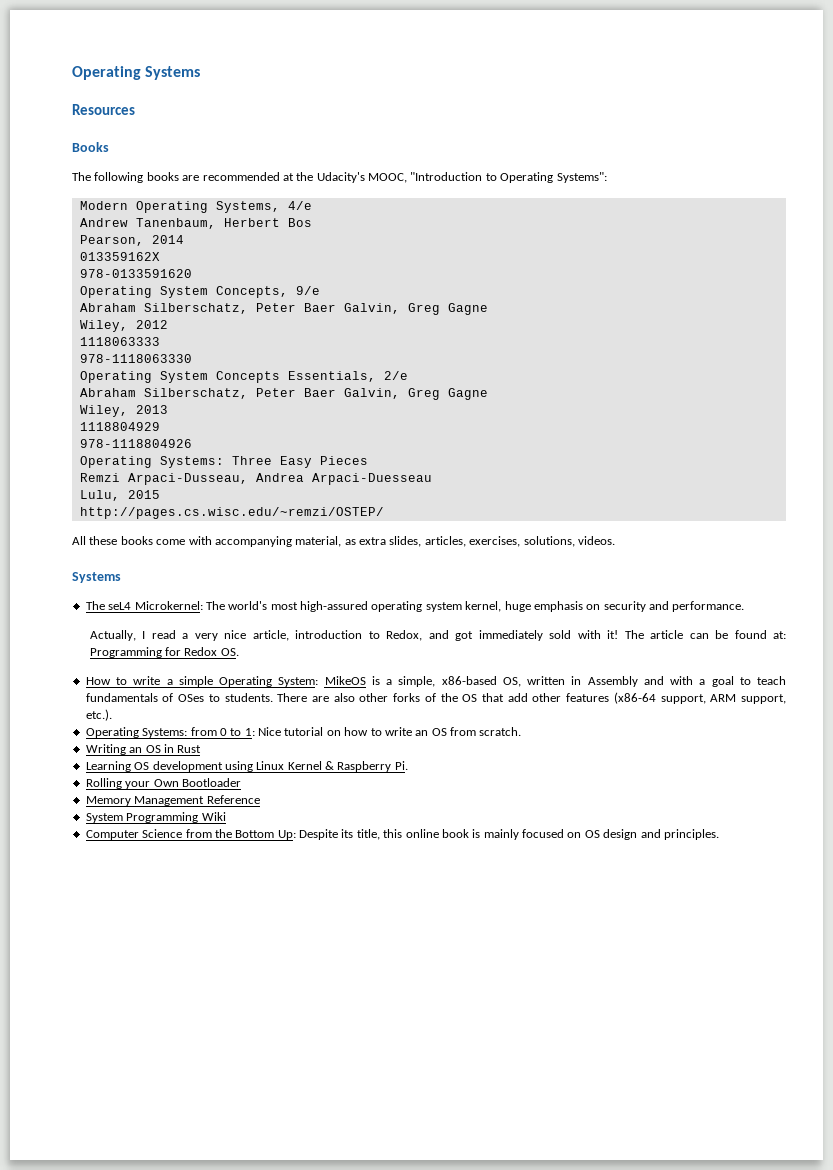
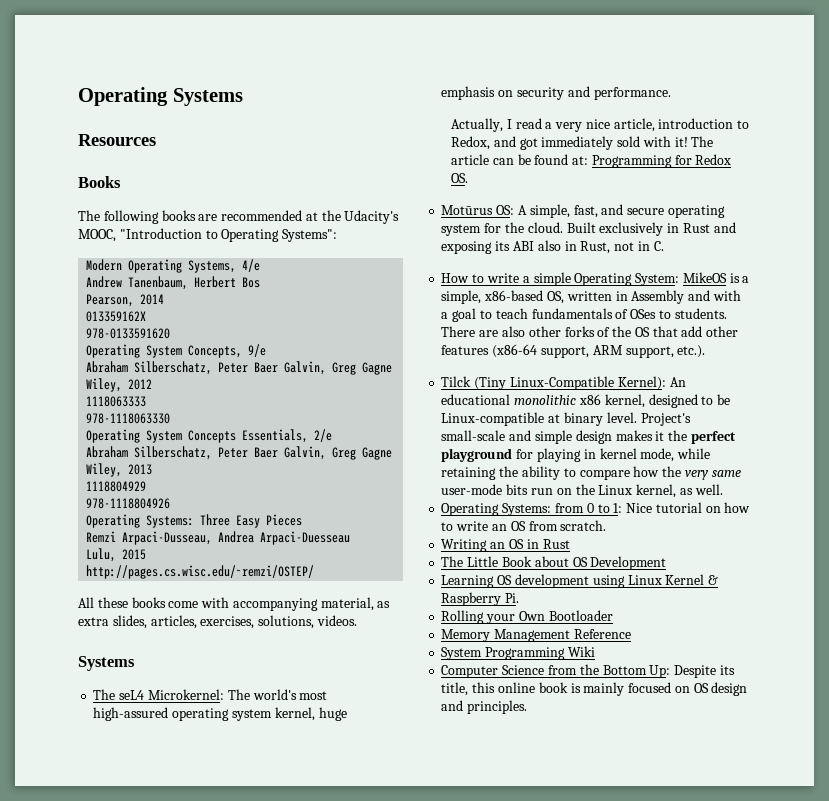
+ Motūrus OS: A simple, fast, and secure operating system for the cloud. Built exclusively in Rust and exposing its ABI also in Rust, not in C.
+ Tilck (Tiny Linux-Compatible Kernel): An educational monolithic x86 kernel, designed to be Linux-compatible at binary level. Project's small-scale and simple design makes it the perfect playground for playing in kernel mode, while retaining the ability to compare how the very same user-mode bits run on the Linux kernel, as well.
+ The Little Book about OS Development

